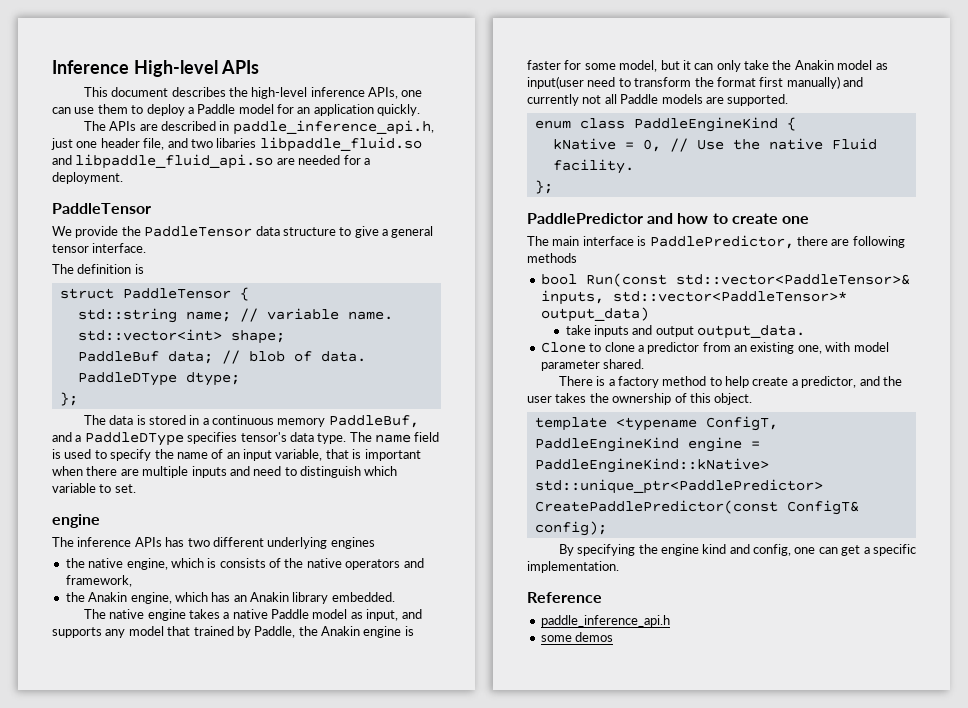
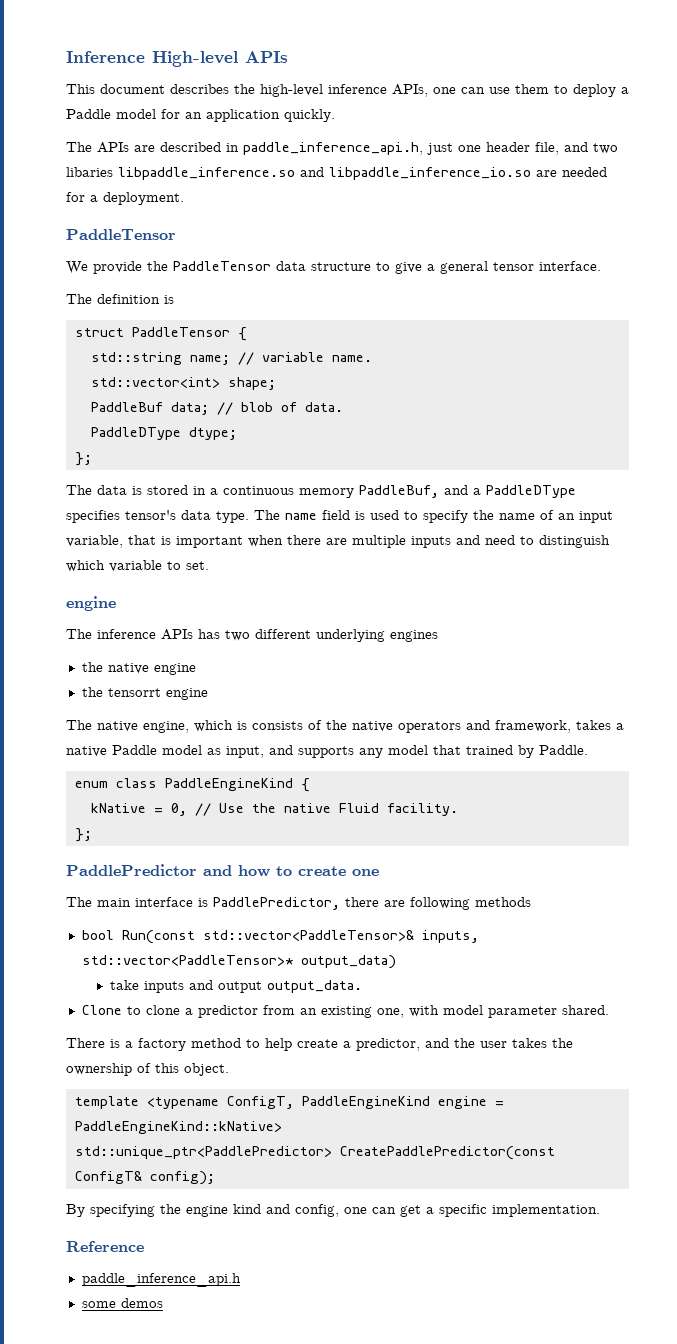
- The APIs are described in paddle_inference_api.h, just one header file, and two libaries libpaddle_fluid.so and libpaddle_fluid_api.so are needed for a deployment.
+ The APIs are described in paddle_inference_api.h, just one header file, and two libaries libpaddle_inference.so and libpaddle_inference_io.so are needed for a deployment.
- the native engine, which is consists of the native operators and framework,
- the Anakin engine, which has an Anakin library embedded.
- The native engine takes a native Paddle model as input, and supports any model that trained by Paddle, the Anakin engine is faster for some model, but it can only take the Anakin model as input(user need to transform the format first manually) and currently not all Paddle models are supported.
+ the native engine
+ the tensorrt engine
+ The native engine, which is consists of the native operators and framework, takes a native Paddle model as input, and supports any model that trained by Paddle.

